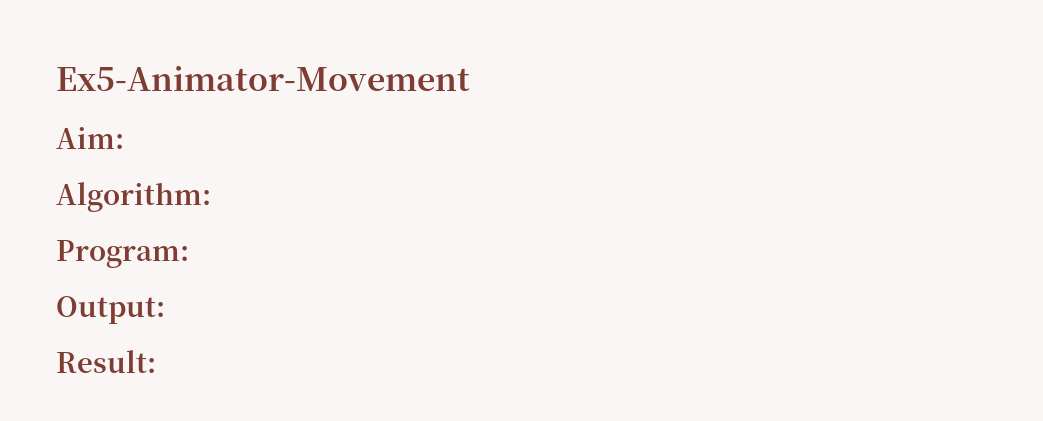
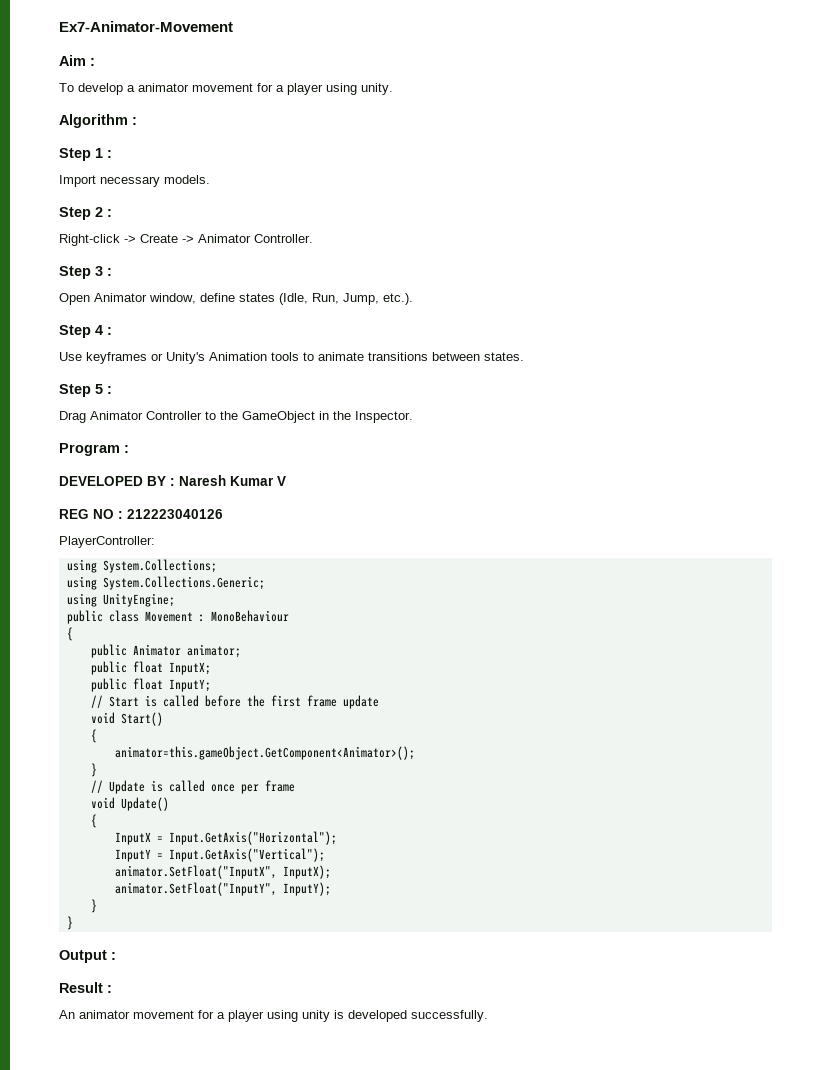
- Ex5-Animator-Movement
- Aim:
- Algorithm:
- Program:
- Output:
- Result:
+ Ex7-Animator-Movement
+ Aim :
+ To develop a animator movement for a player using unity.
+ Algorithm :
+ Step 1 :
+ Import necessary models.
+ Step 2 :
+ Right-click -> Create -> Animator Controller.
+ Step 3 :
+ Open Animator window, define states (Idle, Run, Jump, etc.).
+ Step 4 :
+ Use keyframes or Unity's Animation tools to animate transitions between states.
+ Step 5 :
+ Drag Animator Controller to the GameObject in the Inspector.
+ Program :
+ DEVELOPED BY : Naresh Kumar V
+ REG NO : 212223040126
+ PlayerController:
+ using System.Collections;
+ using System.Collections.Generic;
+ using UnityEngine;
+ public class Movement : MonoBehaviour
+ {
+ public Animator animator;
+ public float InputX;
+ public float InputY;
+ // Start is called before the first frame update
+ void Start()
+ {
+ animator=this.gameObject.GetComponent<Animator>();
+ }
+ // Update is called once per frame
+ void Update()
+ {
+ InputX = Input.GetAxis("Horizontal");
+ InputY = Input.GetAxis("Vertical");
+ animator.SetFloat("InputX", InputX);
+ animator.SetFloat("InputY", InputY);
+ }
+ }
+ Output :
+ Result :
+ An animator movement for a player using unity is developed successfully.

